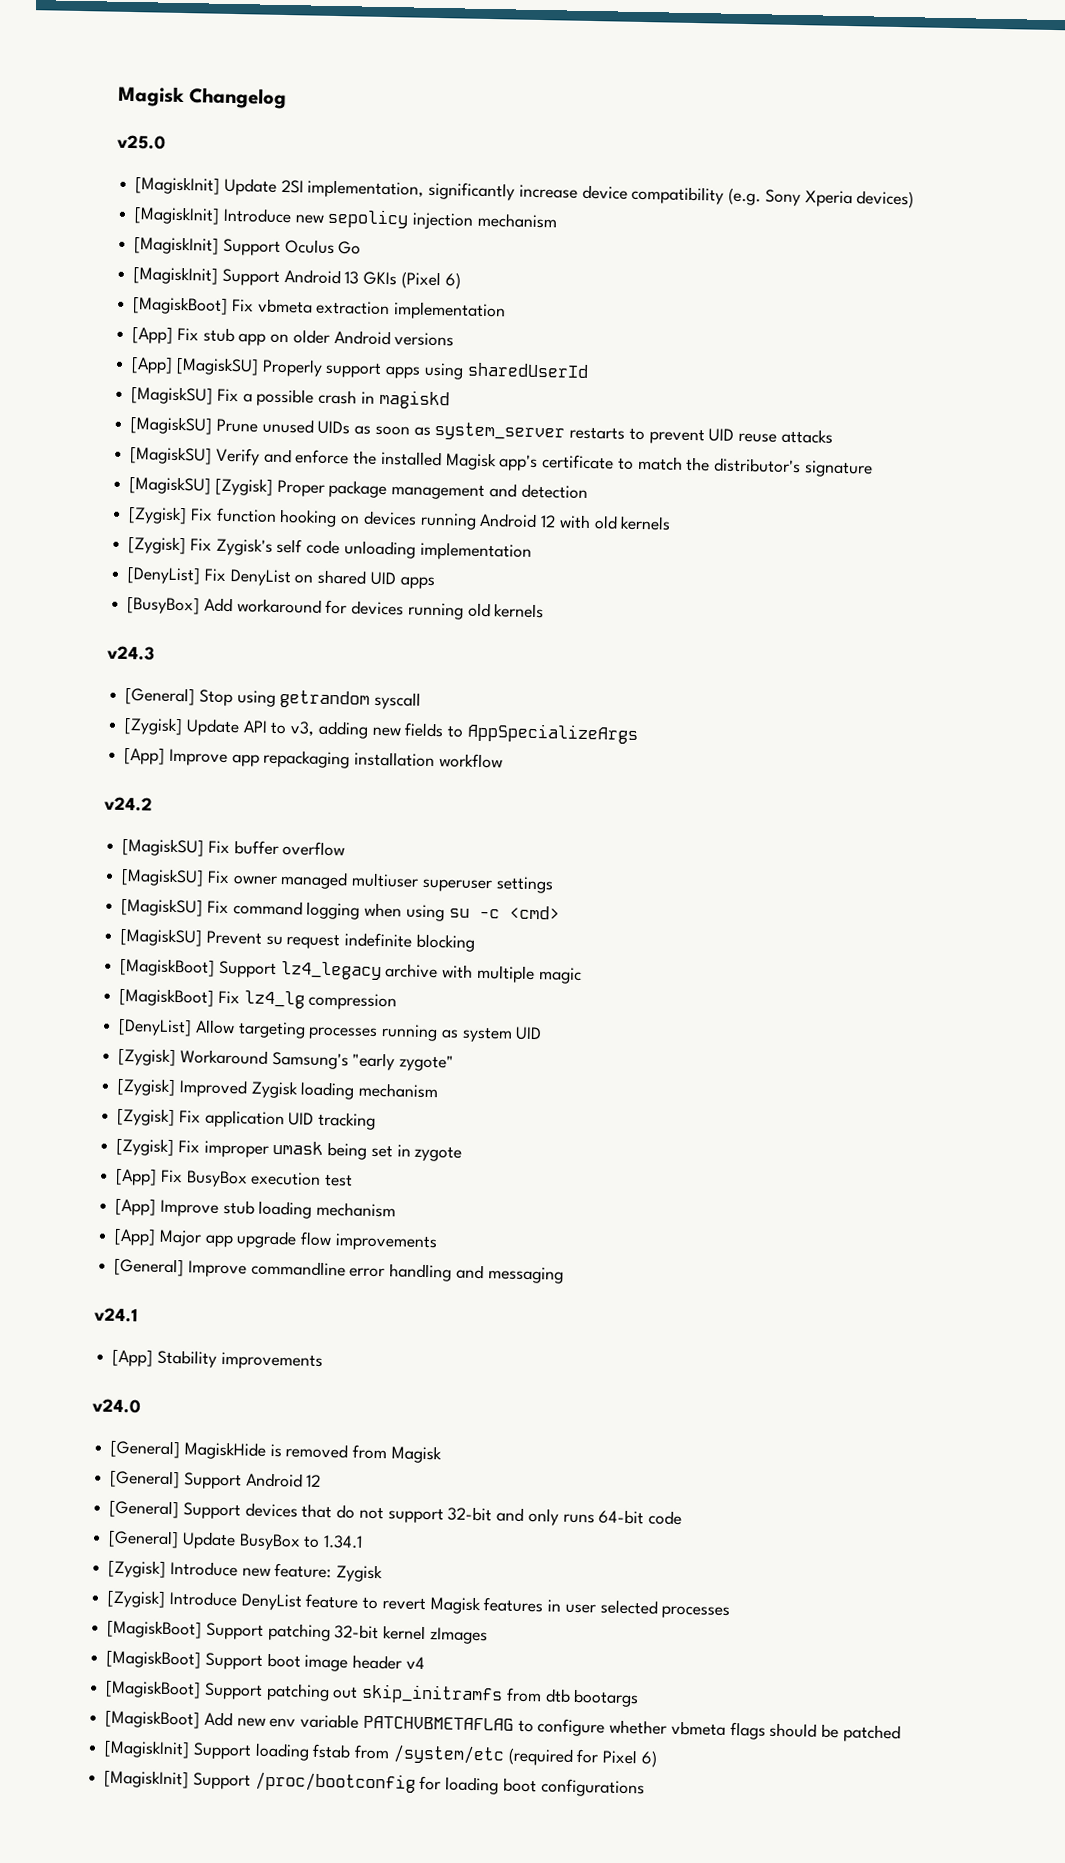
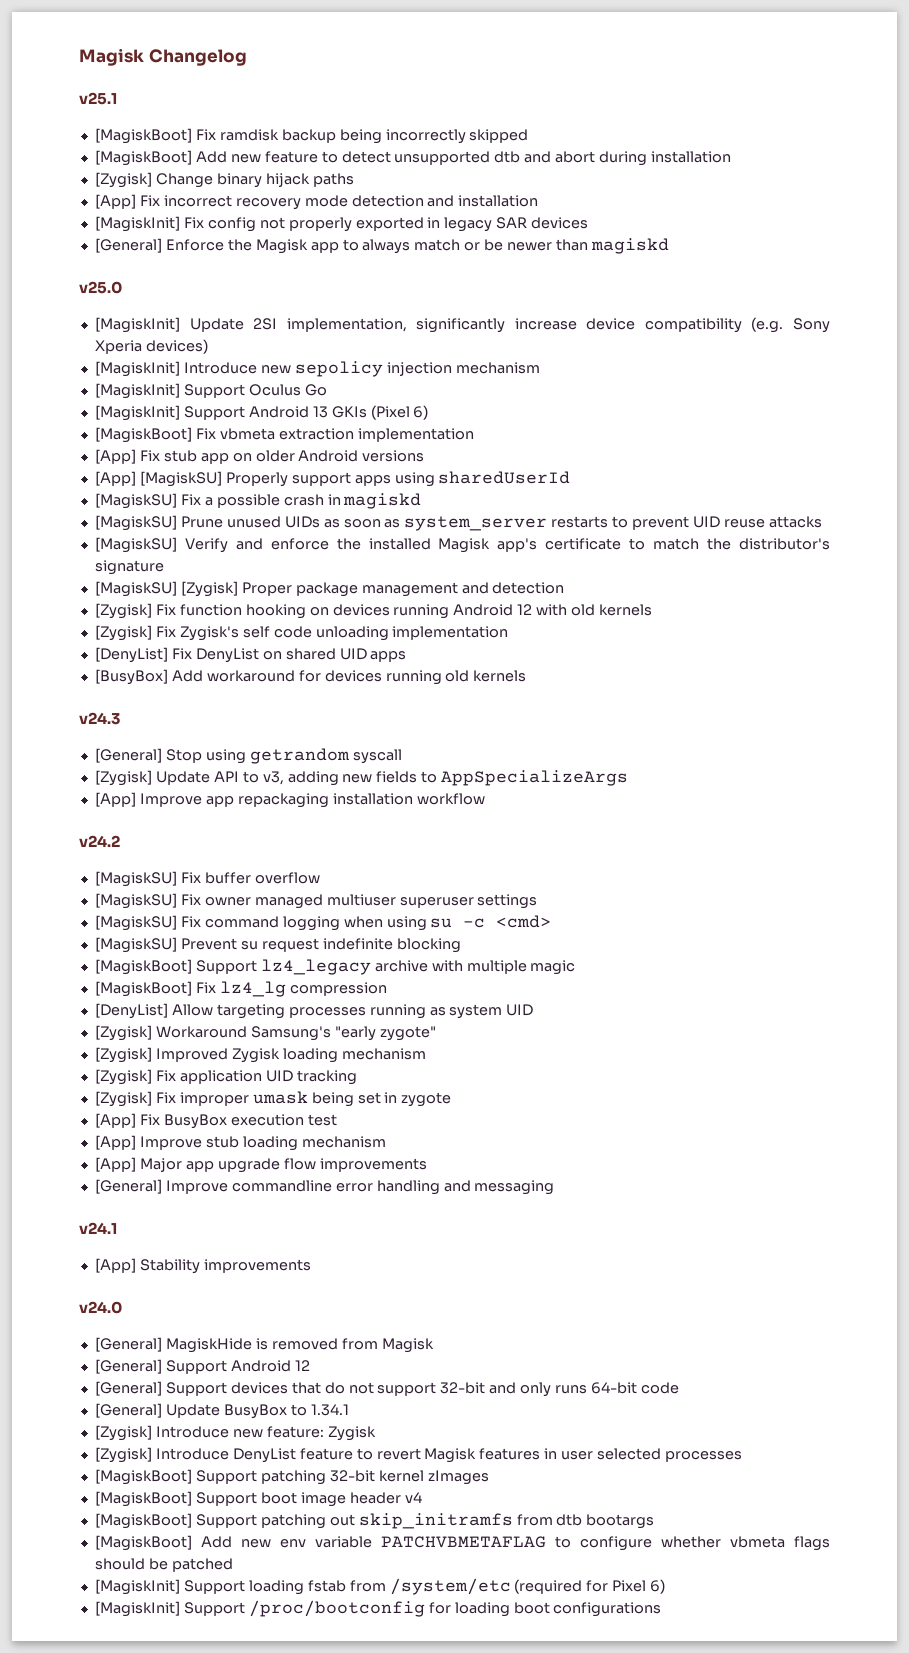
+ v25.1
+ [MagiskBoot] Fix ramdisk backup being incorrectly skipped
+ [MagiskBoot] Add new feature to detect unsupported dtb and abort during installation
+ [Zygisk] Change binary hijack paths
+ [App] Fix incorrect recovery mode detection and installation
+ [MagiskInit] Fix config not properly exported in legacy SAR devices
+ [General] Enforce the Magisk app to always match or be newer than magiskd

